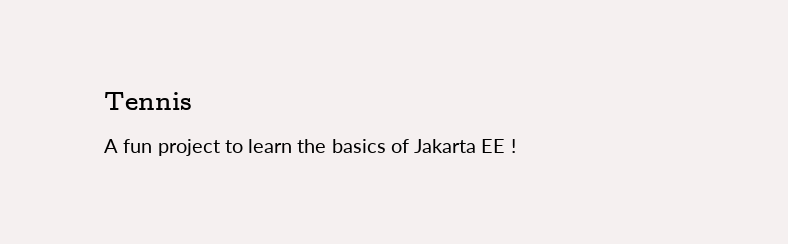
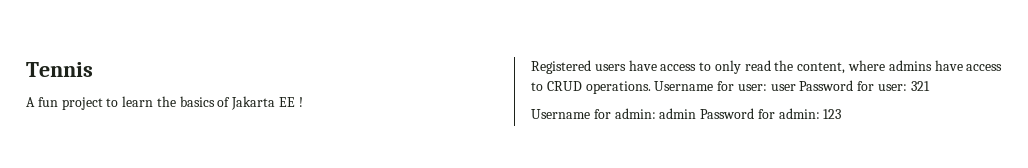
+ Registered users have access to only read the content, where admins have access to CRUD operations. Username for user: user Password for user: 321
+ Username for admin: admin Password for admin: 123

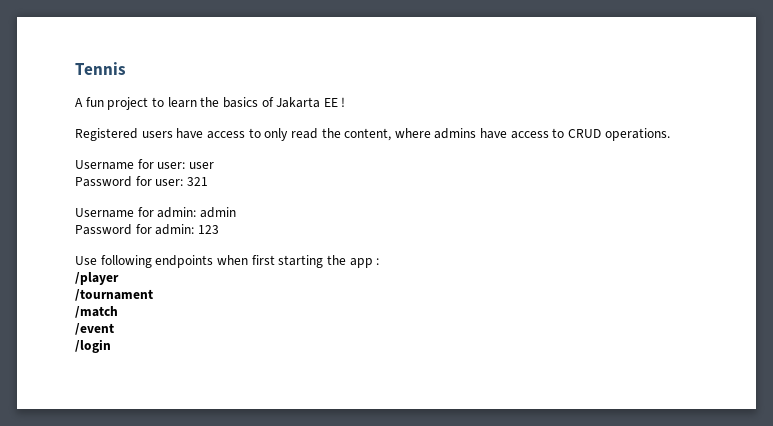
- Registered users have access to only read the content, where admins have access to CRUD operations. Username for user: user Password for user: 321
+ Registered users have access to only read the content, where admins have access to CRUD operations.
+ Username for user: user
+ Password for user: 321
- Username for admin: admin Password for admin: 123
+ Username for admin: admin
+ Password for admin: 123
+ Use following endpoints when first starting the app :
+ /player
+ /tournament
+ /match
+ /event
+ /login

